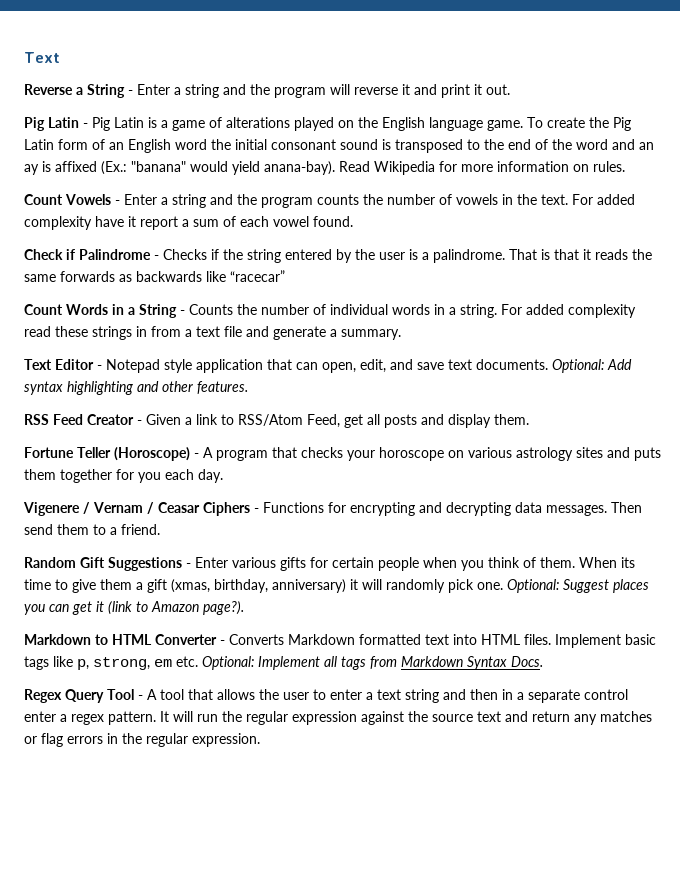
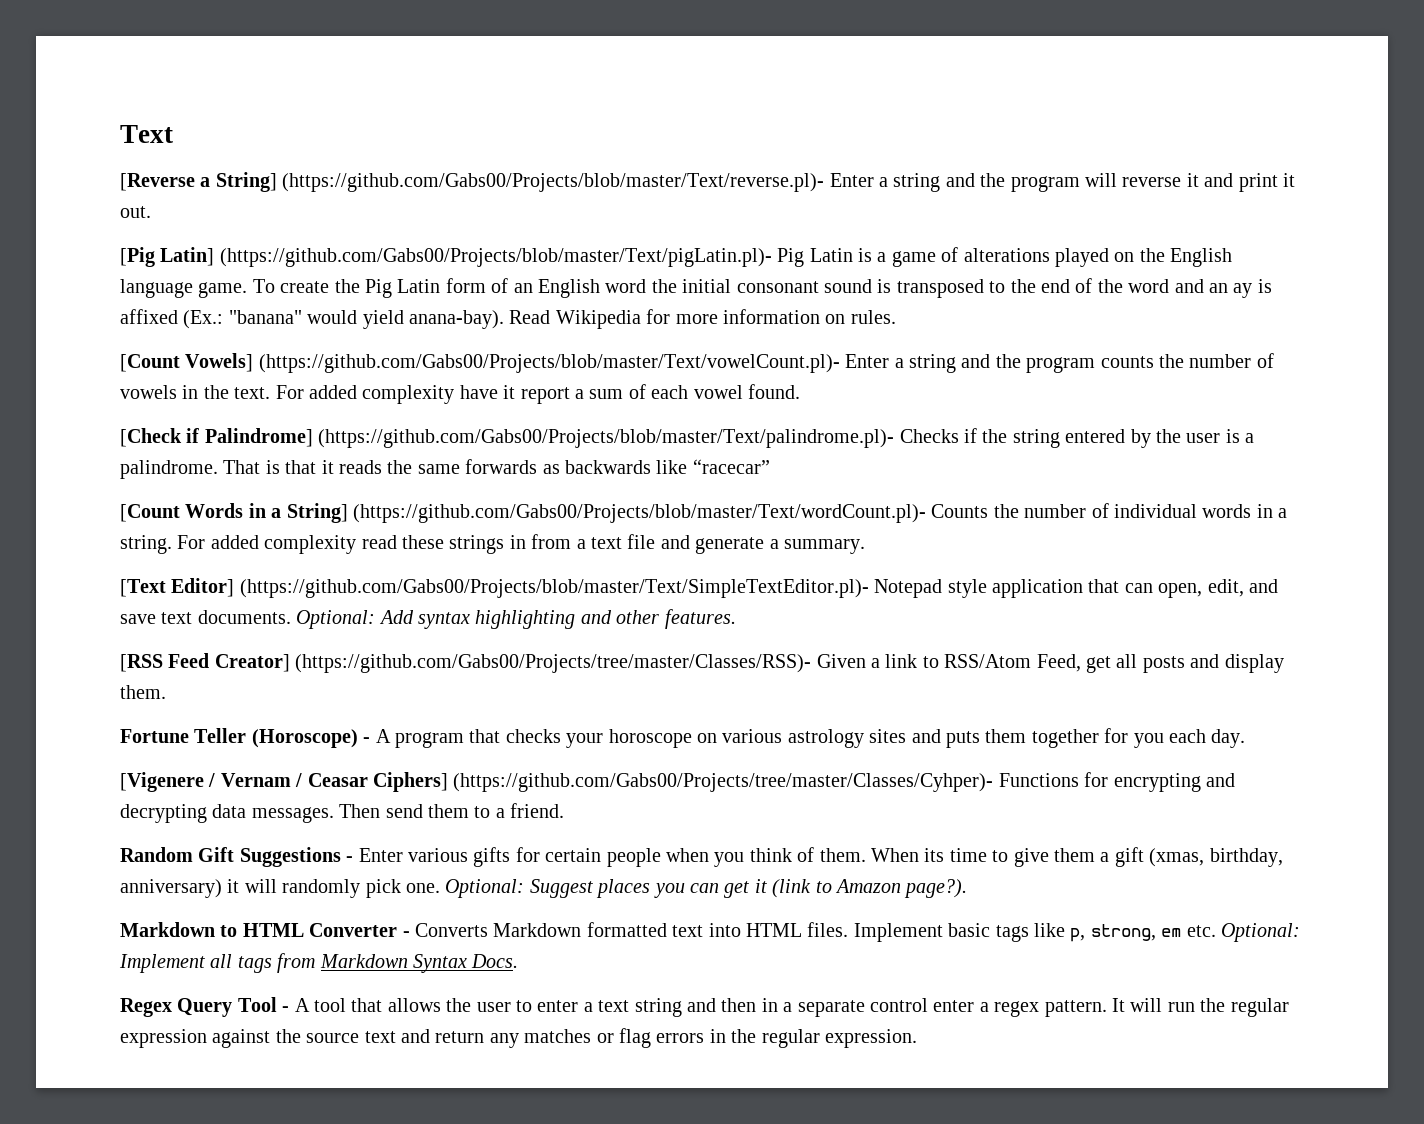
- Reverse a String - Enter a string and the program will reverse it and print it out.
+ [Reverse a String] (https://github.com/Gabs00/Projects/blob/master/Text/reverse.pl)- Enter a string and the program will reverse it and print it out.
- Pig Latin - Pig Latin is a game of alterations played on the English language game.
+ [Pig Latin] (https://github.com/Gabs00/Projects/blob/master/Text/pigLatin.pl)- Pig Latin is a game of alterations played on the English language game.
- Count Vowels - Enter a string and the program counts the number of vowels in the text.
+ [Count Vowels] (https://github.com/Gabs00/Projects/blob/master/Text/vowelCount.pl)- Enter a string and the program counts the number of vowels in the text.
- Check if Palindrome - Checks if the string entered by the user is a palindrome.
+ [Check if Palindrome] (https://github.com/Gabs00/Projects/blob/master/Text/palindrome.pl)- Checks if the string entered by the user is a palindrome.
- Count Words in a String - Counts the number of individual words in a string.
+ [Count Words in a String] (https://github.com/Gabs00/Projects/blob/master/Text/wordCount.pl)- Counts the number of individual words in a string.
- Text Editor - Notepad style application that can open, edit, and save text documents.
+ [Text Editor] (https://github.com/Gabs00/Projects/blob/master/Text/SimpleTextEditor.pl)- Notepad style application that can open, edit, and save text documents.
- RSS Feed Creator - Given a link to RSS/Atom Feed, get all posts and display them.
+ [RSS Feed Creator] (https://github.com/Gabs00/Projects/tree/master/Classes/RSS)- Given a link to RSS/Atom Feed, get all posts and display them.
- Vigenere / Vernam / Ceasar Ciphers - Functions for encrypting and decrypting data messages.
+ [Vigenere / Vernam / Ceasar Ciphers] (https://github.com/Gabs00/Projects/tree/master/Classes/Cyhper)- Functions for encrypting and decrypting data messages.

